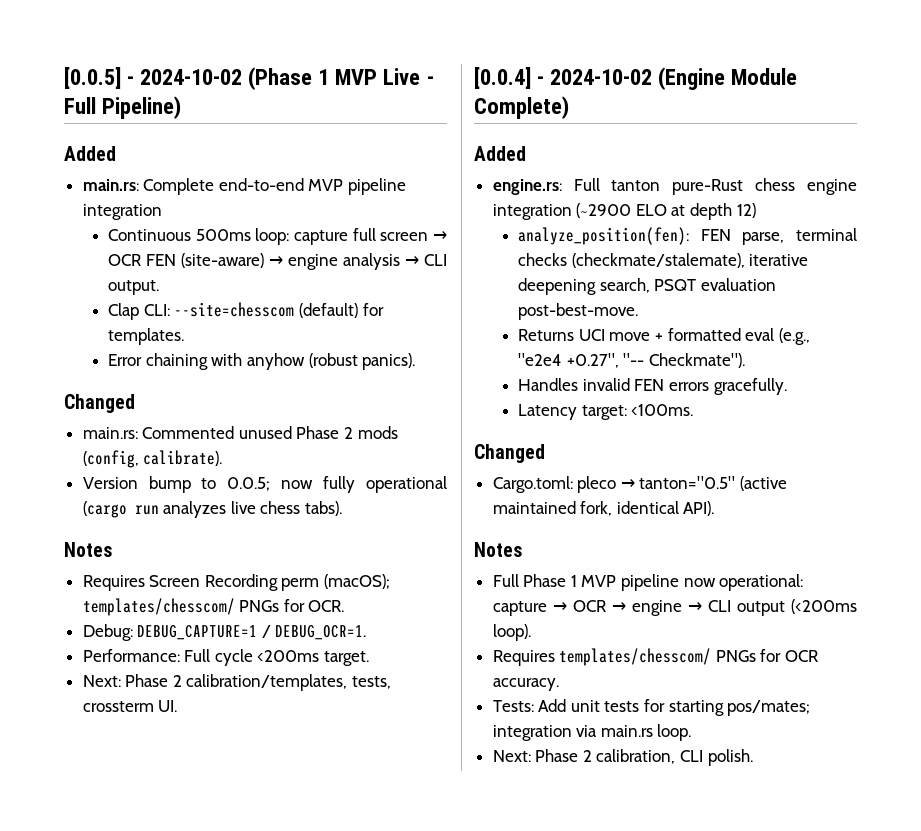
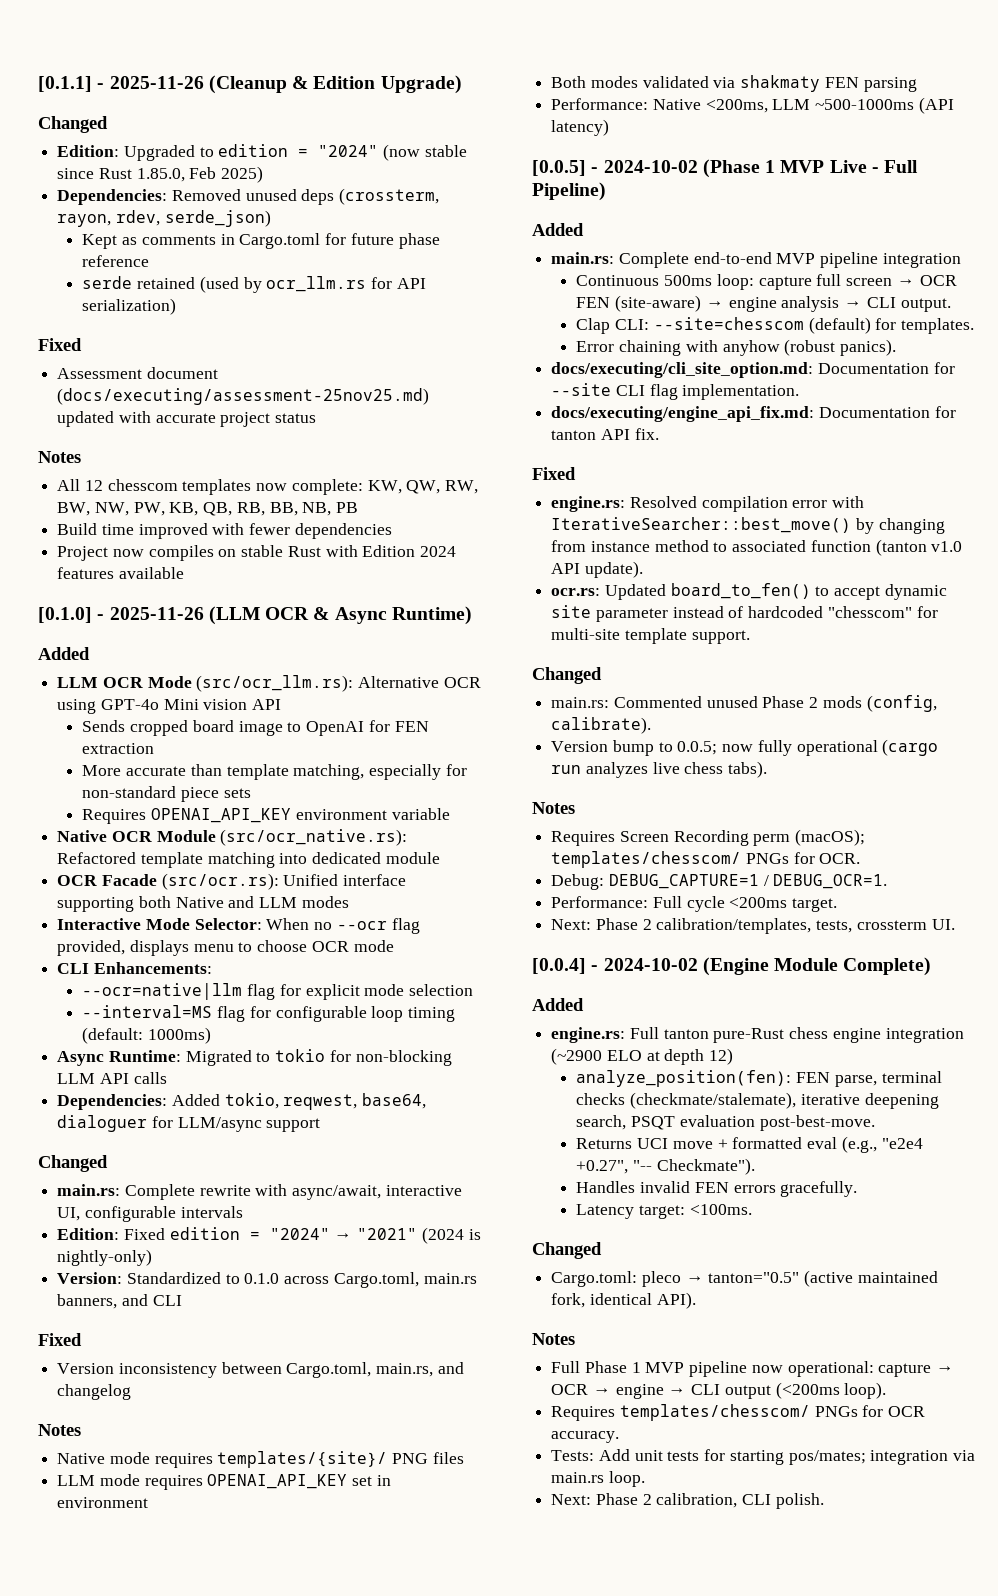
+ [0.1.1] - 2025-11-26 (Cleanup & Edition Upgrade)
+ Changed
+ Edition: Upgraded to edition = "2024" (now stable since Rust 1.85.0, Feb 2025)
+ Dependencies: Removed unused deps (crossterm, rayon, rdev, serde_json)
+ Kept as comments in Cargo.toml for future phase reference
+ serde retained (used by ocr_llm.rs for API serialization)
+ Fixed
+ Assessment document (docs/executing/assessment-25nov25.md) updated with accurate project status
+ Notes
+ All 12 chesscom templates now complete: KW, QW, RW, BW, NW, PW, KB, QB, RB, BB, NB, PB
+ Build time improved with fewer dependencies
+ Project now compiles on stable Rust with Edition 2024 features available
+ [0.1.0] - 2025-11-26 (LLM OCR & Async Runtime)
+ Added
+ LLM OCR Mode (src/ocr_llm.rs): Alternative OCR using GPT-4o Mini vision API
+ Sends cropped board image to OpenAI for FEN extraction
+ More accurate than template matching, especially for non-standard piece sets
+ Requires OPENAI_API_KEY environment variable
+ Native OCR Module (src/ocr_native.rs): Refactored template matching into dedicated module
+ OCR Facade (src/ocr.rs): Unified interface supporting both Native and LLM modes
+ Interactive Mode Selector: When no --ocr flag provided, displays menu to choose OCR mode
+ CLI Enhancements:
+ --ocr=native|llm flag for explicit mode selection
+ --interval=MS flag for configurable loop timing (default: 1000ms)
+ Async Runtime: Migrated to tokio for non-blocking LLM API calls
+ Dependencies: Added tokio, reqwest, base64, dialoguer for LLM/async support
+ Changed
+ main.rs: Complete rewrite with async/await, interactive UI, configurable intervals
+ Edition: Fixed edition = "2024" → "2021" (2024 is nightly-only)
+ Version: Standardized to 0.1.0 across Cargo.toml, main.rs banners, and CLI
+ Fixed
+ Version inconsistency between Cargo.toml, main.rs, and changelog
+ Notes
+ Native mode requires templates/{site}/ PNG files
+ LLM mode requires OPENAI_API_KEY set in environment
+ Both modes validated via shakmaty FEN parsing
+ Performance: Native <200ms, LLM ~500-1000ms (API latency)
+ docs/executing/cli_site_option.md: Documentation for --site CLI flag implementation.
+ docs/executing/engine_api_fix.md: Documentation for tanton API fix.
+ Fixed
+ engine.rs: Resolved compilation error with IterativeSearcher::best_move() by changing from instance method to associated function (tanton v1.0 API update).
+ ocr.rs: Updated board_to_fen() to accept dynamic site parameter instead of hardcoded "chesscom" for multi-site template support.

